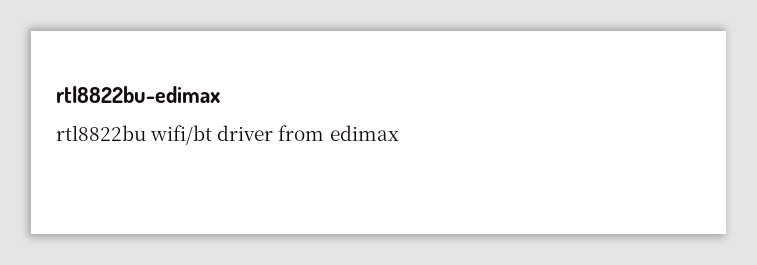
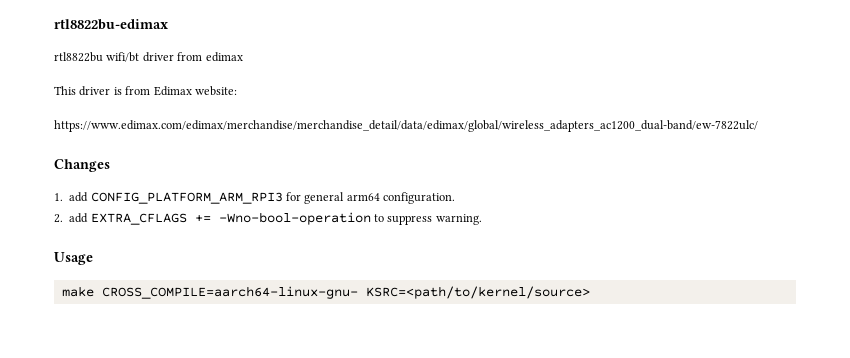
+ This driver is from Edimax website:
+ https://www.edimax.com/edimax/merchandise/merchandise_detail/data/edimax/global/wireless_adapters_ac1200_dual-band/ew-7822ulc/
+ Changes
+ 1. add CONFIG_PLATFORM_ARM_RPI3 for general arm64 configuration.
+ 2. add EXTRA_CFLAGS += -Wno-bool-operation to suppress warning.
+ Usage
+ make CROSS_COMPILE=aarch64-linux-gnu- KSRC=<path/to/kernel/source>

